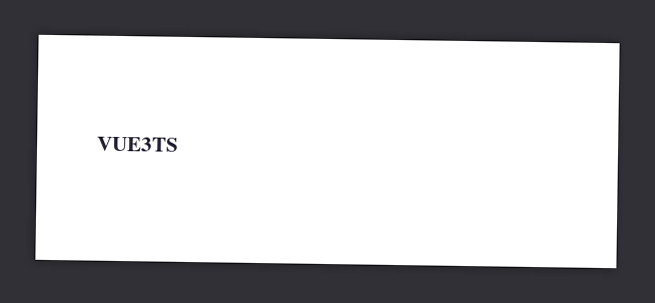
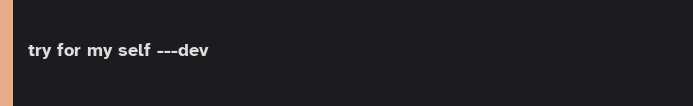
- VUE3TS
+ try for my self ---dev

